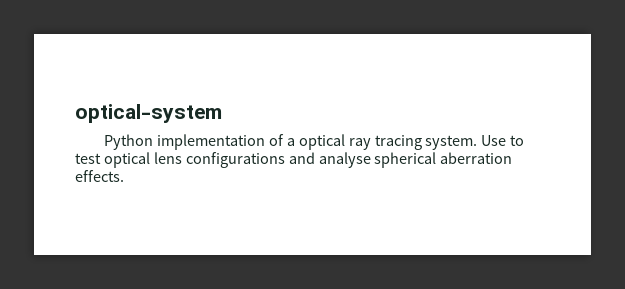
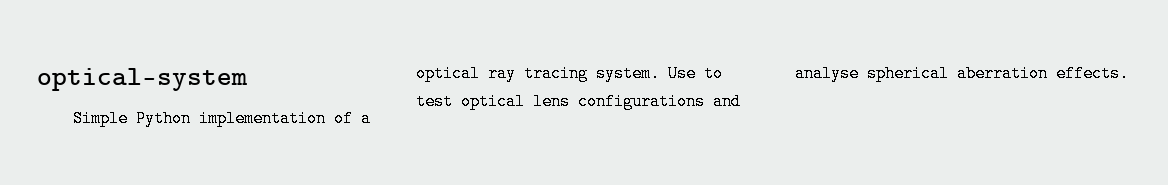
- Python implementation of a optical ray tracing system.
+ Simple Python implementation of a optical ray tracing system.

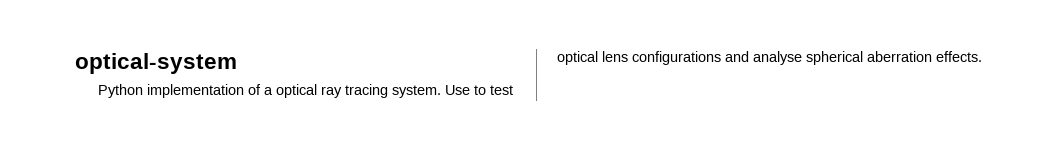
- Simple Python implementation of a optical ray tracing system.
+ Python implementation of a optical ray tracing system.

